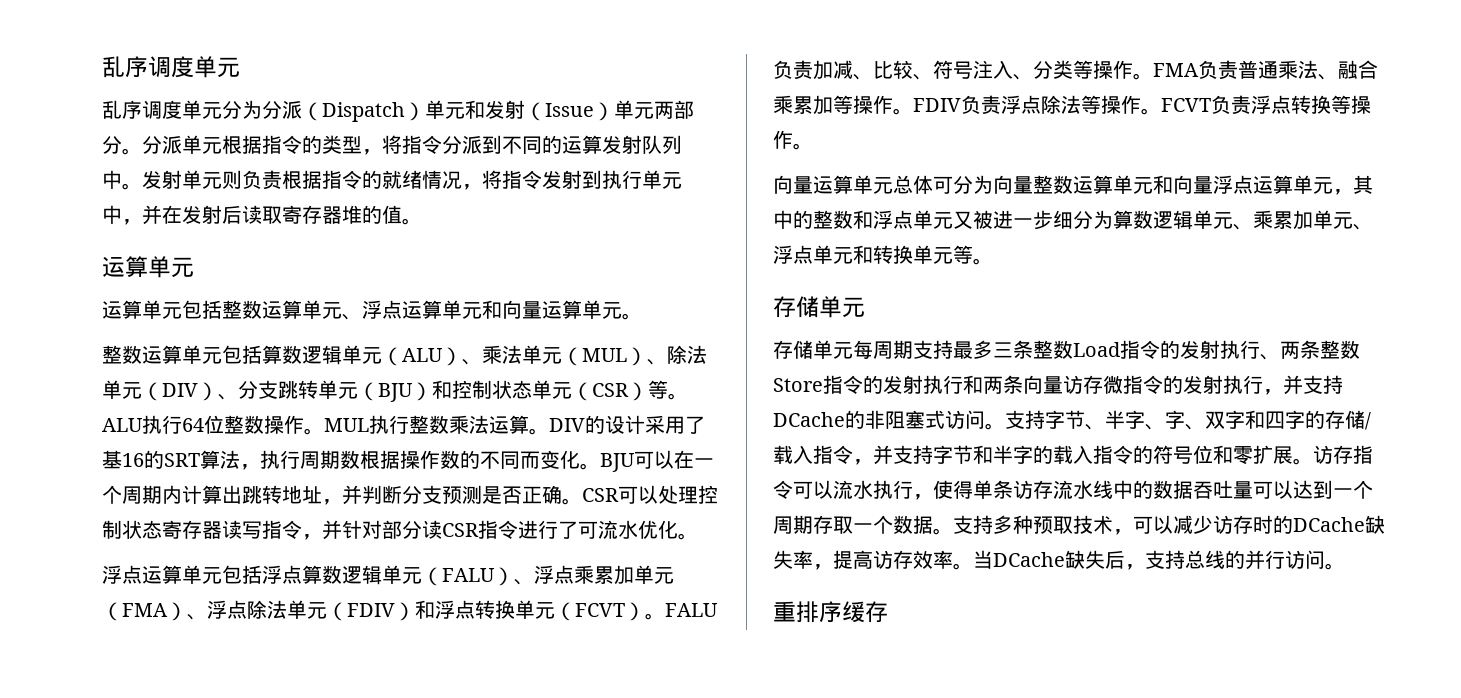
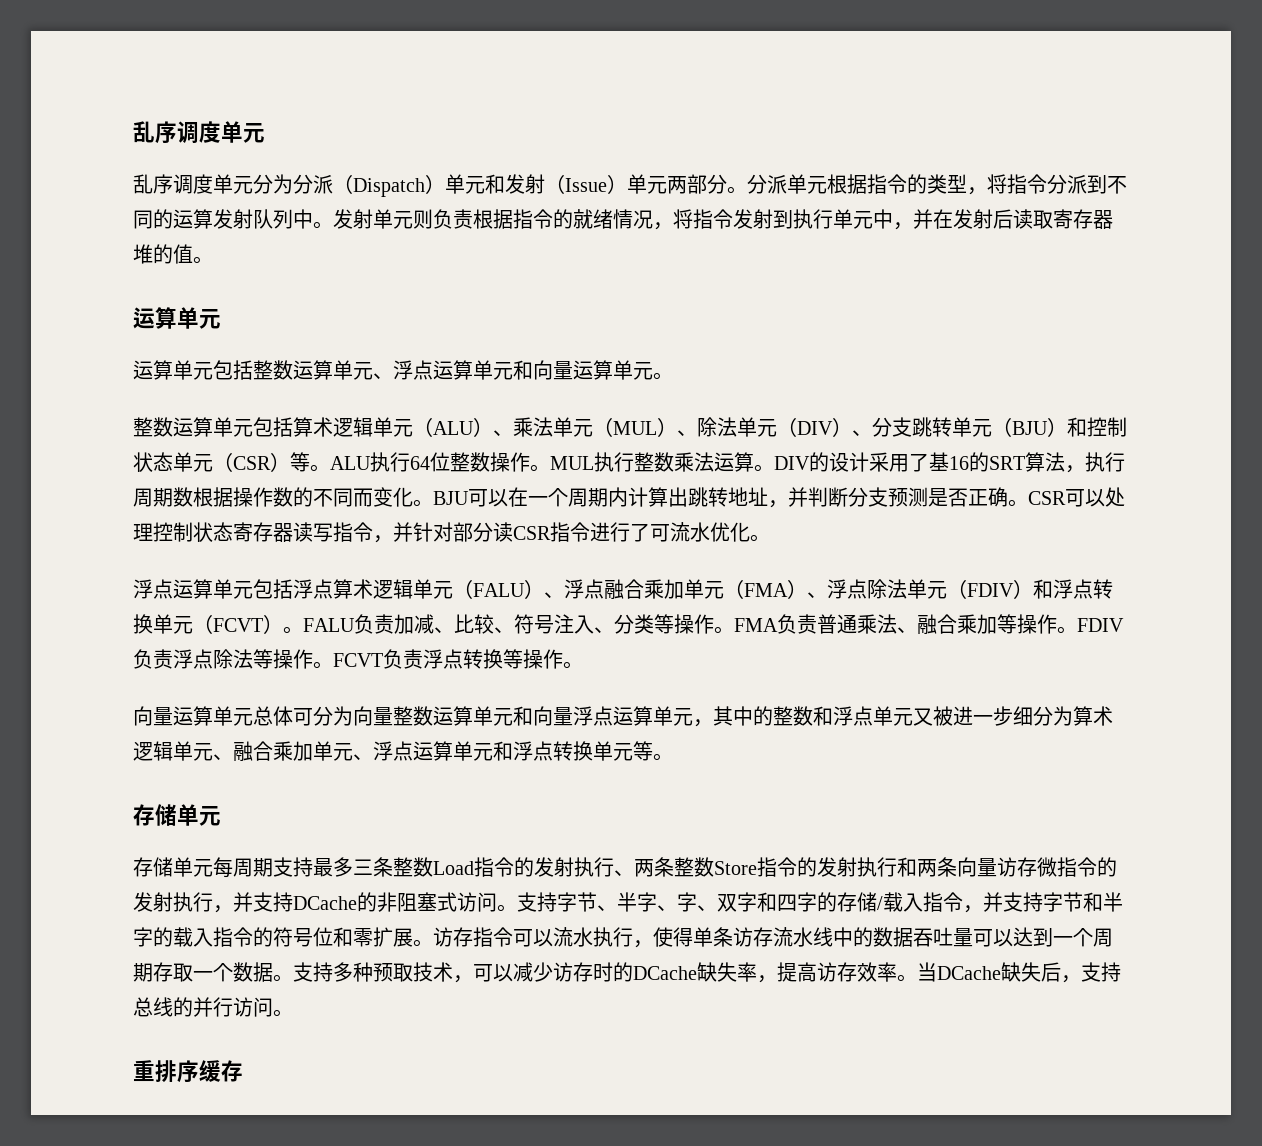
- 整数运算单元包括算数逻辑单元（ALU）、乘法单元（MUL）、除法单元（DIV）、分支跳转单元（BJU）和控制状态单元（CSR）等。
+ 整数运算单元包括算术逻辑单元（ALU）、乘法单元（MUL）、除法单元（DIV）、分支跳转单元（BJU）和控制状态单元（CSR）等。
- 浮点运算单元包括浮点算数逻辑单元（FALU）、浮点乘累加单元（FMA）、浮点除法单元（FDIV）和浮点转换单元（FCVT）。
+ 浮点运算单元包括浮点算术逻辑单元（FALU）、浮点融合乘加单元（FMA）、浮点除法单元（FDIV）和浮点转换单元（FCVT）。
- FMA负责普通乘法、融合乘累加等操作。
+ FMA负责普通乘法、融合乘加等操作。
- 向量运算单元总体可分为向量整数运算单元和向量浮点运算单元，其中的整数和浮点单元又被进一步细分为算数逻辑单元、乘累加单元、浮点单元和转换单元等。
+ 向量运算单元总体可分为向量整数运算单元和向量浮点运算单元，其中的整数和浮点单元又被进一步细分为算术逻辑单元、融合乘加单元、浮点运算单元和浮点转换单元等。

